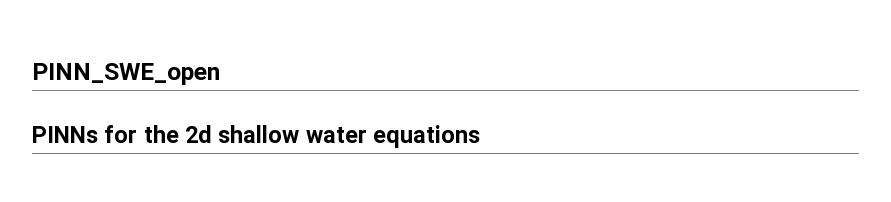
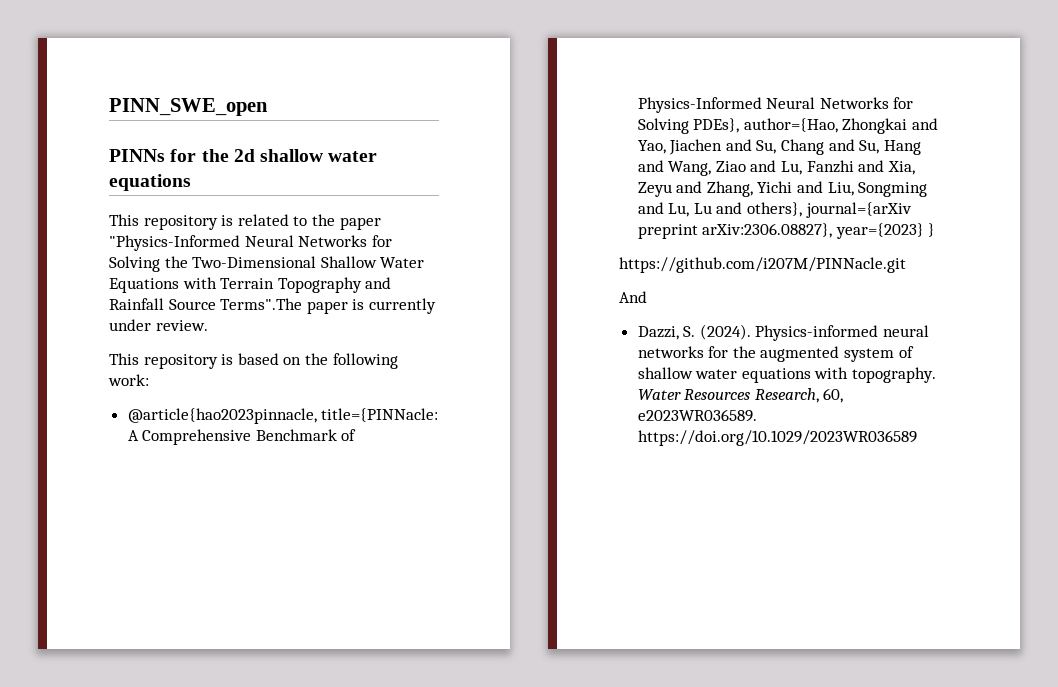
+ This repository is related to the paper "Physics-Informed Neural Networks for Solving the Two-Dimensional Shallow Water Equations with Terrain Topography and Rainfall Source Terms".The paper is currently under review.
+ This repository is based on the following work:
+ @article{hao2023pinnacle, title={PINNacle: A Comprehensive Benchmark of Physics-Informed Neural Networks for Solving PDEs}, author={Hao, Zhongkai and Yao, Jiachen and Su, Chang and Su, Hang and Wang, Ziao and Lu, Fanzhi and Xia, Zeyu and Zhang, Yichi and Liu, Songming and Lu, Lu and others}, journal={arXiv preprint arXiv:2306.08827}, year={2023} }
+ https://github.com/i207M/PINNacle.git
+ And
+ Dazzi, S. (2024). Physics-informed neural networks for the augmented system of shallow water equations with topography. Water Resources Research, 60, e2023WR036589. https://doi.org/10.1029/2023WR036589

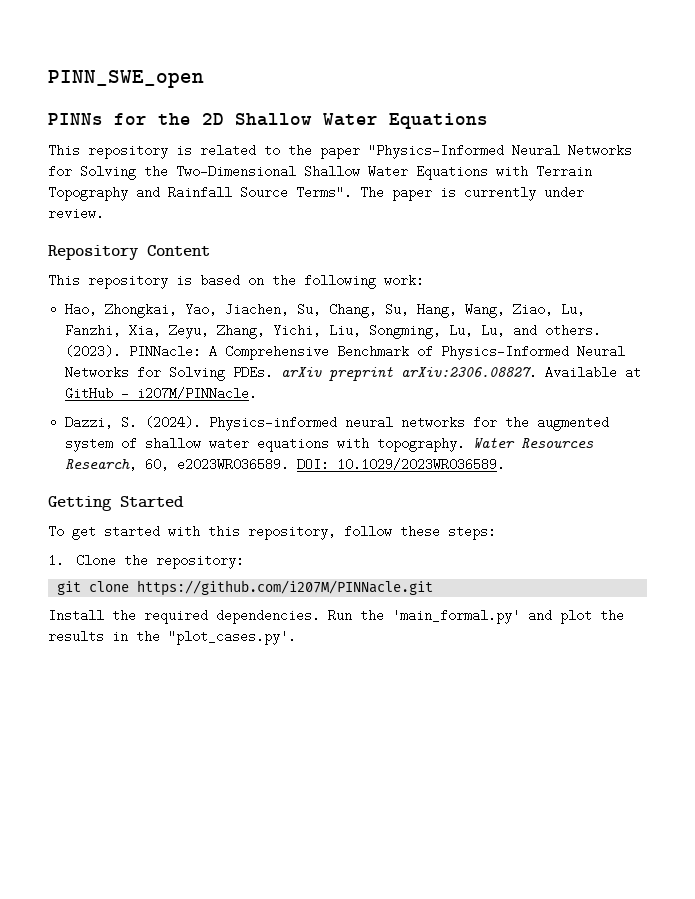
- PINNs for the 2d shallow water equations
+ PINNs for the 2D Shallow Water Equations
- This repository is related to the paper "Physics-Informed Neural Networks for Solving the Two-Dimensional Shallow Water Equations with Terrain Topography and Rainfall Source Terms".The paper is currently under review.
+ This repository is related to the paper "Physics-Informed Neural Networks for Solving the Two-Dimensional Shallow Water Equations with Terrain Topography and Rainfall Source Terms". The paper is currently under review.
+ Repository Content
- @article{hao2023pinnacle, title={PINNacle: A Comprehensive Benchmark of Physics-Informed Neural Networks for Solving PDEs}, author={Hao, Zhongkai and Yao, Jiachen and Su, Chang and Su, Hang and Wang, Ziao and Lu, Fanzhi and Xia, Zeyu and Zhang, Yichi and Liu, Songming and Lu, Lu and others}, journal={arXiv preprint arXiv:2306.08827}, year={2023} }
- https://github.com/i207M/PINNacle.git
- And
+ Hao, Zhongkai, Yao, Jiachen, Su, Chang, Su, Hang, Wang, Ziao, Lu, Fanzhi, Xia, Zeyu, Zhang, Yichi, Liu, Songming, Lu, Lu, and others. (2023). PINNacle: A Comprehensive Benchmark of Physics-Informed Neural Networks for Solving PDEs. arXiv preprint arXiv:2306.08827. Available at GitHub - i207M/PINNacle.
- Water Resources Research, 60, e2023WR036589. https://doi.org/10.1029/2023WR036589
+ Water Resources Research, 60, e2023WR036589. DOI: 10.1029/2023WR036589.
+ Getting Started
+ To get started with this repository, follow these steps:
+ 1. Clone the repository:
+ git clone https://github.com/i207M/PINNacle.git
+ Install the required dependencies. Run the 'main_formal.py' and plot the results in the "plot_cases.py'.

